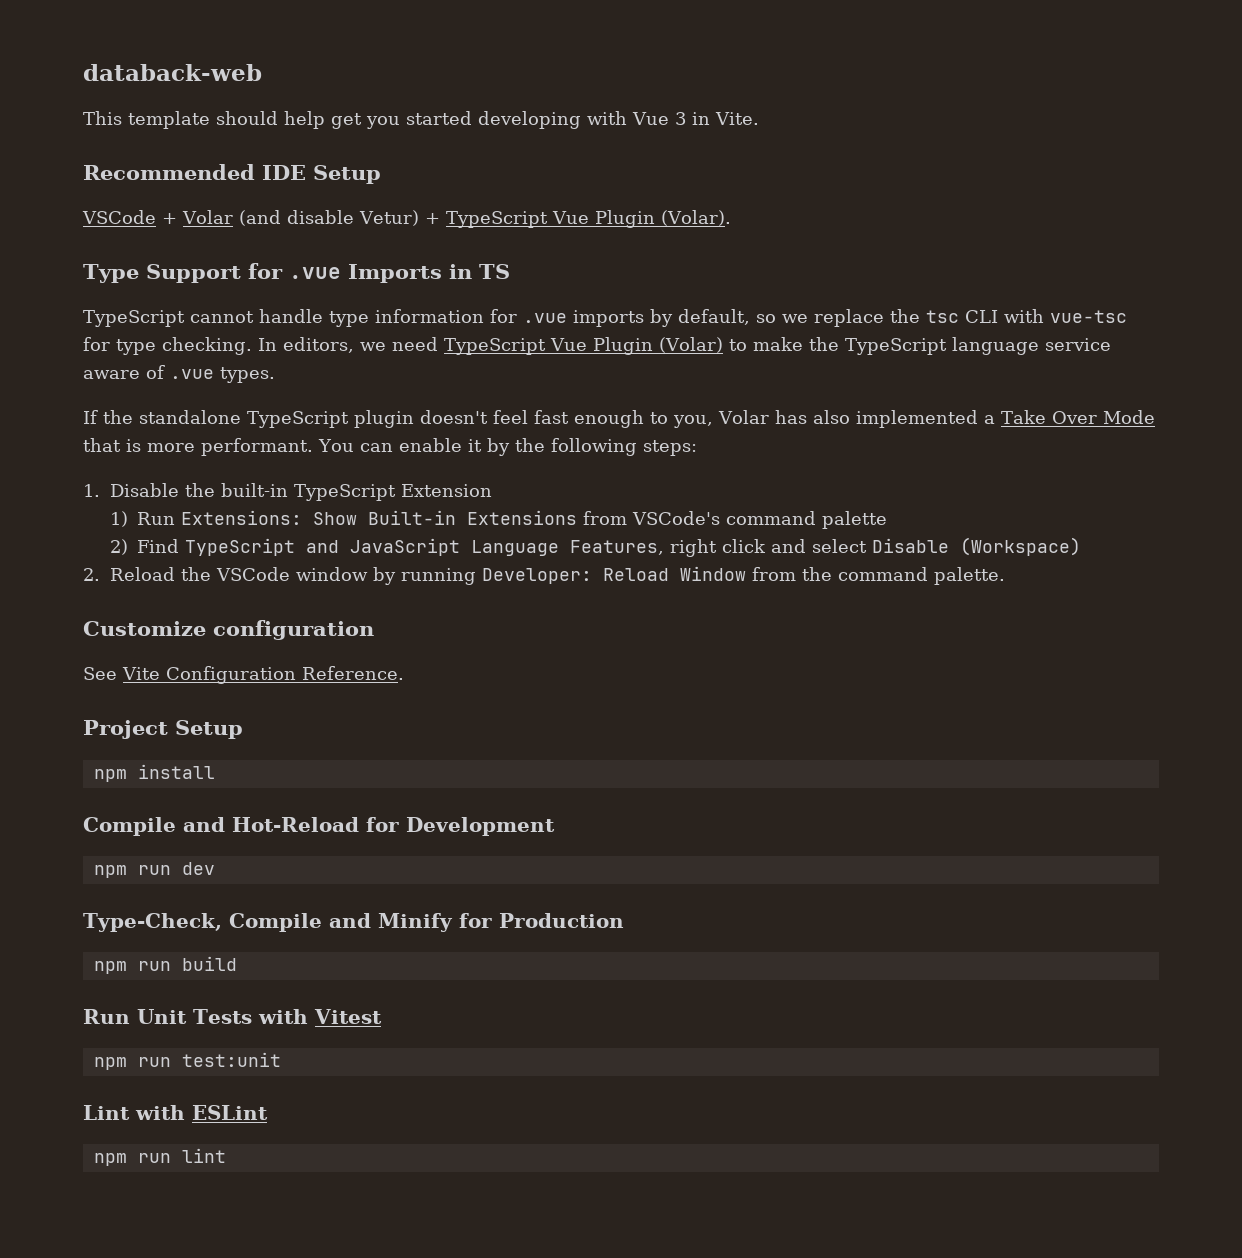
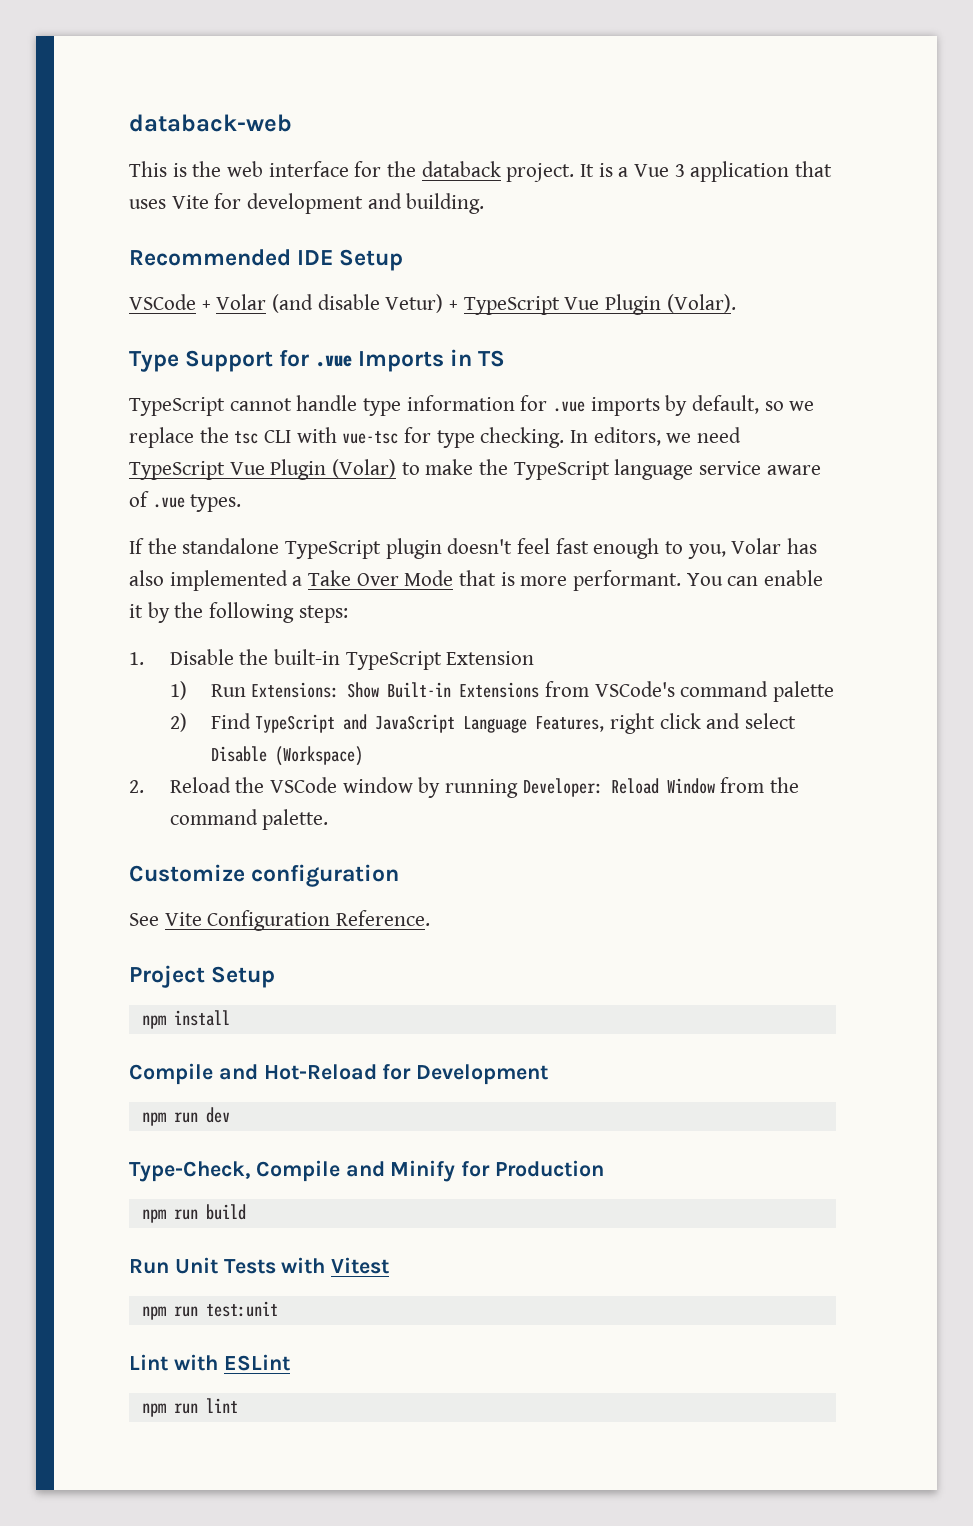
- This template should help get you started developing with Vue 3 in Vite.
+ This is the web interface for the databack project. It is a Vue 3 application that uses Vite for development and building.

